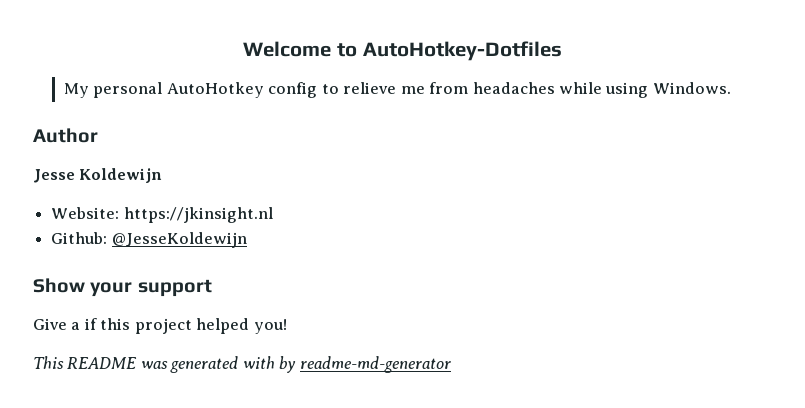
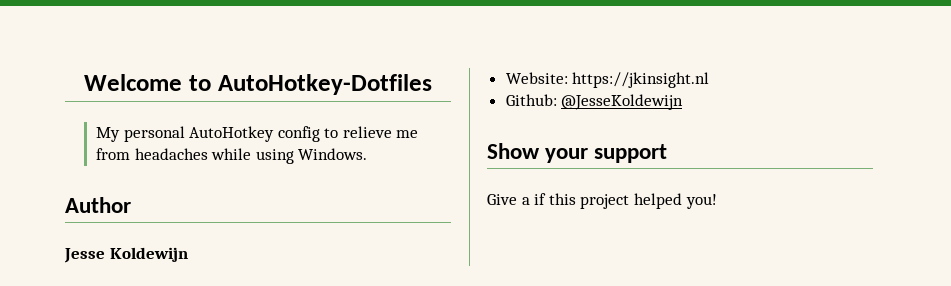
- This README was generated with by readme-md-generator

